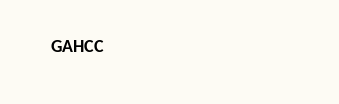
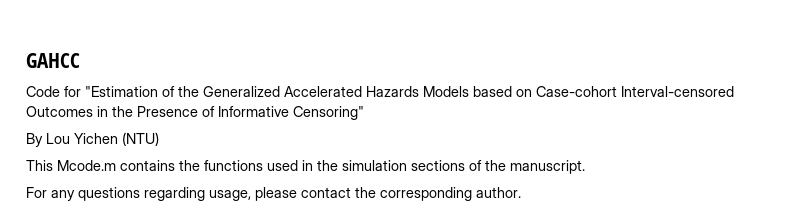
+ Code for "Estimation of the Generalized Accelerated Hazards Models based on Case-cohort Interval-censored Outcomes in the Presence of Informative Censoring"
+ By Lou Yichen (NTU)
+ This Mcode.m contains the functions used in the simulation sections of the manuscript.
+ For any questions regarding usage, please contact the corresponding author.

